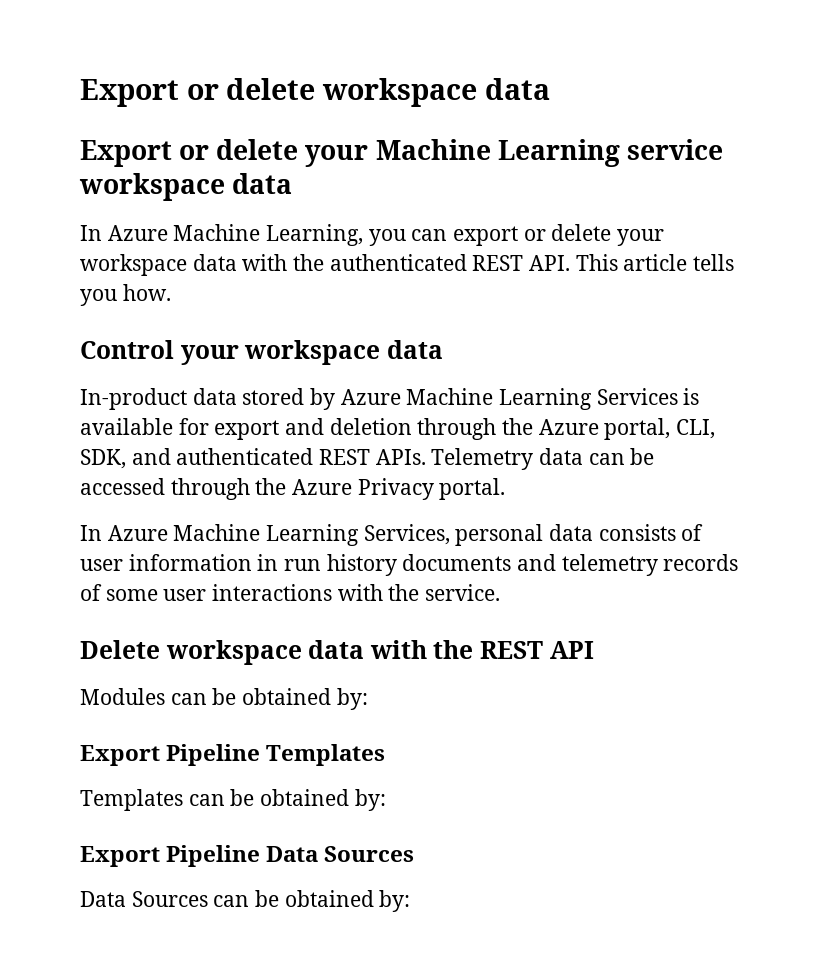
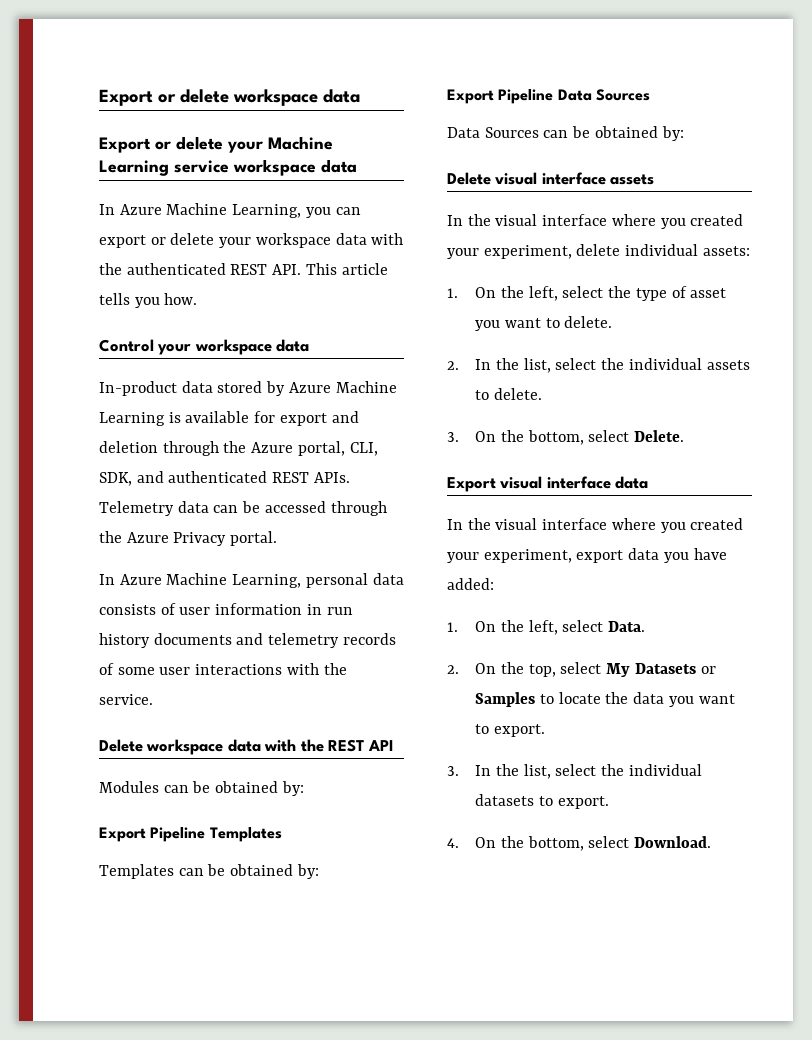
- In-product data stored by Azure Machine Learning Services is available for export and deletion through the Azure portal, CLI, SDK, and authenticated REST APIs.
+ In-product data stored by Azure Machine Learning is available for export and deletion through the Azure portal, CLI, SDK, and authenticated REST APIs.
- In Azure Machine Learning Services, personal data consists of user information in run history documents and telemetry records of some user interactions with the service.
+ In Azure Machine Learning, personal data consists of user information in run history documents and telemetry records of some user interactions with the service.
+ Delete visual interface assets
+ In the visual interface where you created your experiment, delete individual assets:
+ 1. On the left, select the type of asset you want to delete.
+ 2. In the list, select the individual assets to delete.
+ 3. On the bottom, select Delete.
+ Export visual interface data
+ In the visual interface where you created your experiment, export data you have added:
+ 1. On the left, select Data.
+ 2. On the top, select My Datasets or Samples to locate the data you want to export.
+ 3. In the list, select the individual datasets to export.
+ 4. On the bottom, select Download.

